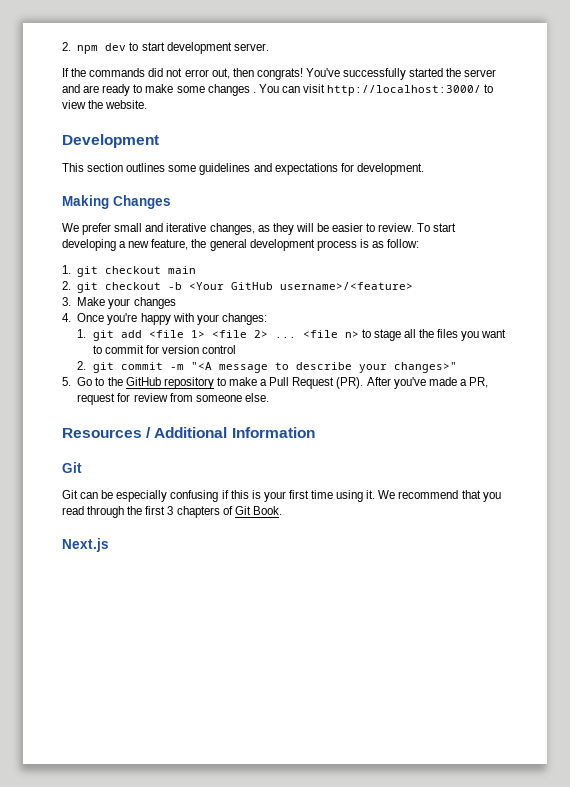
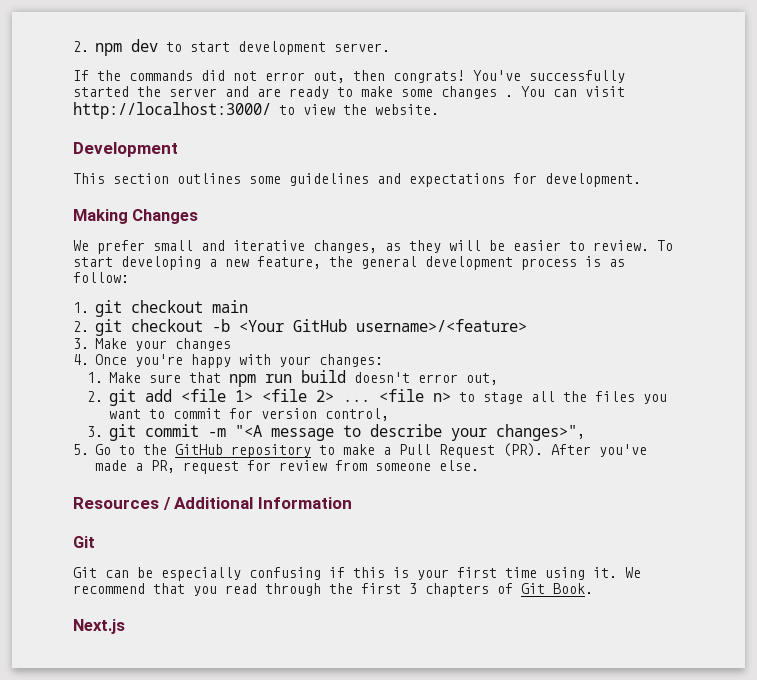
- 1. git add <file 1> <file 2> ...
+ 1. Make sure that npm run build doesn't error out,
+ 2. git add <file 1> <file 2> ...
- <file n> to stage all the files you want to commit for version control
- 2. git commit -m "<A message to describe your changes>"
+ <file n> to stage all the files you want to commit for version control,
+ 3. git commit -m "<A message to describe your changes>",

